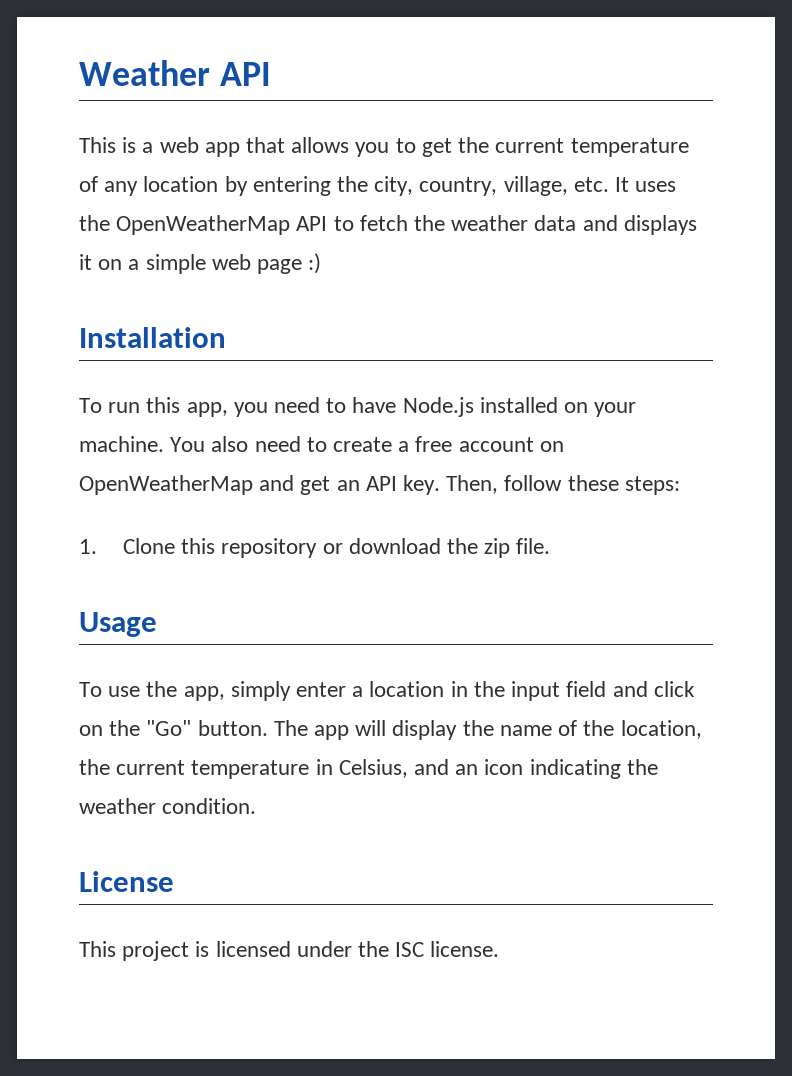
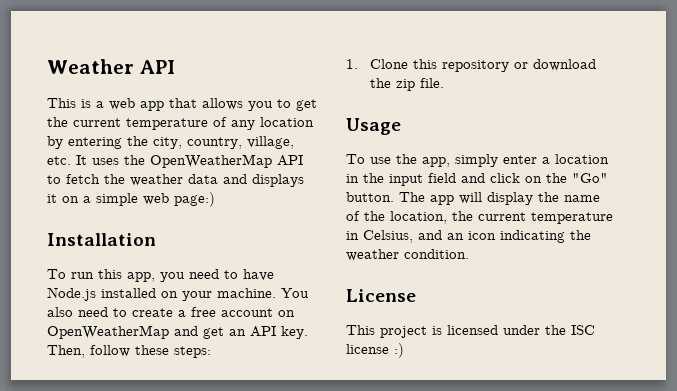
- This is a web app that allows you to get the current temperature of any location by entering the city, country, village, etc. It uses the OpenWeatherMap API to fetch the weather data and displays it on a simple web page :)
+ This is a web app that allows you to get the current temperature of any location by entering the city, country, village, etc. It uses the OpenWeatherMap API to fetch the weather data and displays it on a simple web page:)
- This project is licensed under the ISC license.
+ This project is licensed under the ISC license :)

